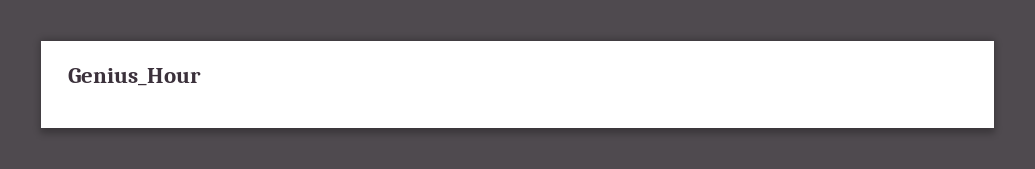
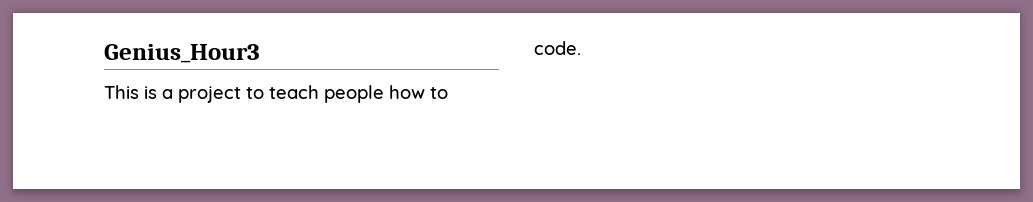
- Genius_Hour
+ Genius_Hour3
+ This is a project to teach people how to code.

